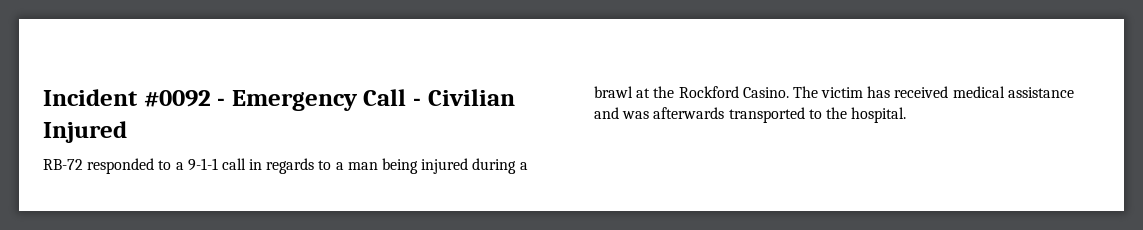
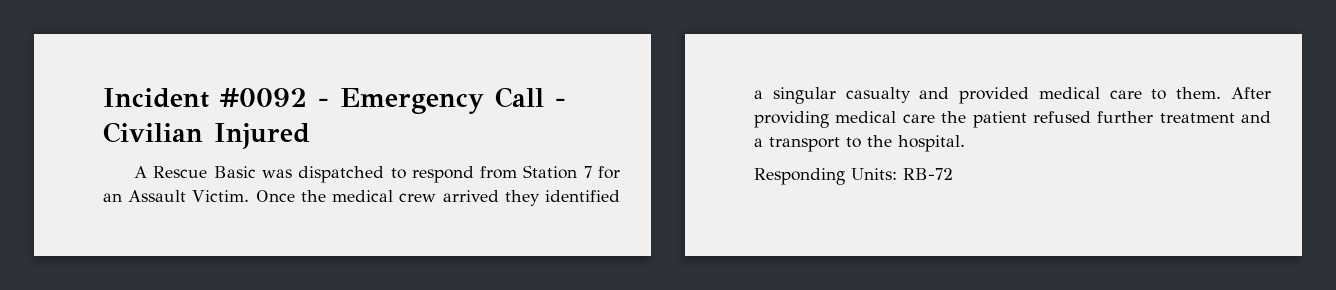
- RB-72 responded to a 9-1-1 call in regards to a man being injured during a brawl at the Rockford Casino. The victim has received medical assistance and was afterwards transported to the hospital.
+ A Rescue Basic was dispatched to respond from Station 7 for an Assault Victim. Once the medical crew arrived they identified a singular casualty and provided medical care to them. After providing medical care the patient refused further treatment and a transport to the hospital.
+ Responding Units: RB-72

